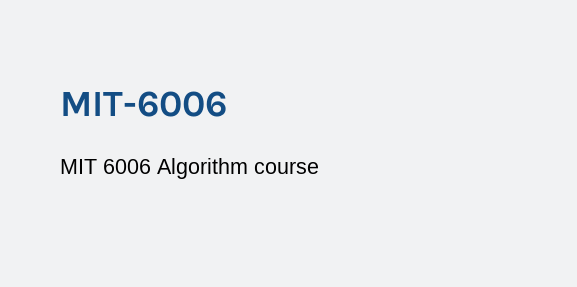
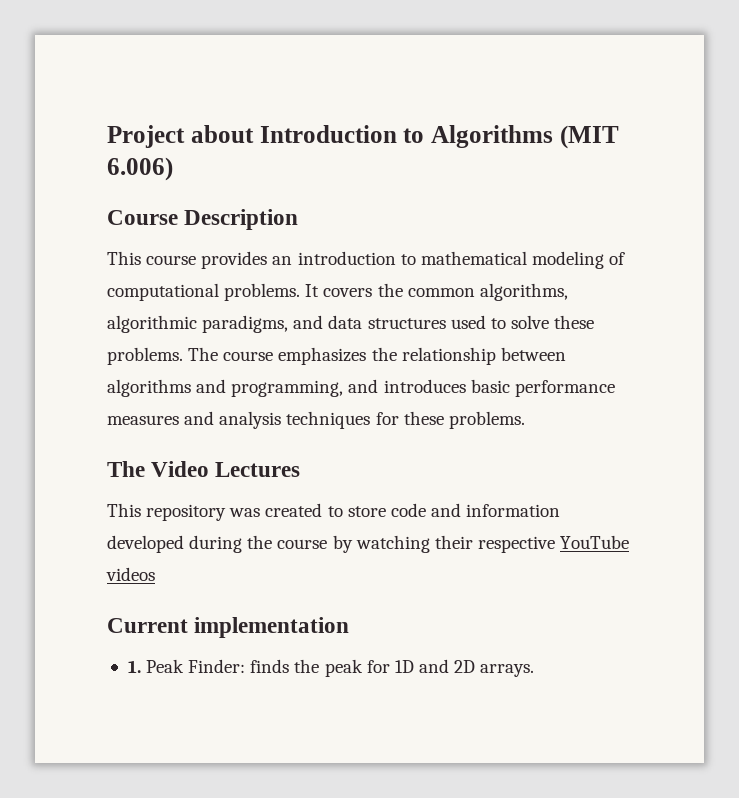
- MIT-6006
- MIT 6006 Algorithm course
+ Project about Introduction to Algorithms (MIT 6.006)
+ Course Description
+ This course provides an introduction to mathematical modeling of computational problems. It covers the common algorithms, algorithmic paradigms, and data structures used to solve these problems. The course emphasizes the relationship between algorithms and programming, and introduces basic performance measures and analysis techniques for these problems.
+ The Video Lectures
+ This repository was created to store code and information developed during the course by watching their respective YouTube videos
+ Current implementation
+ 1. Peak Finder: finds the peak for 1D and 2D arrays.

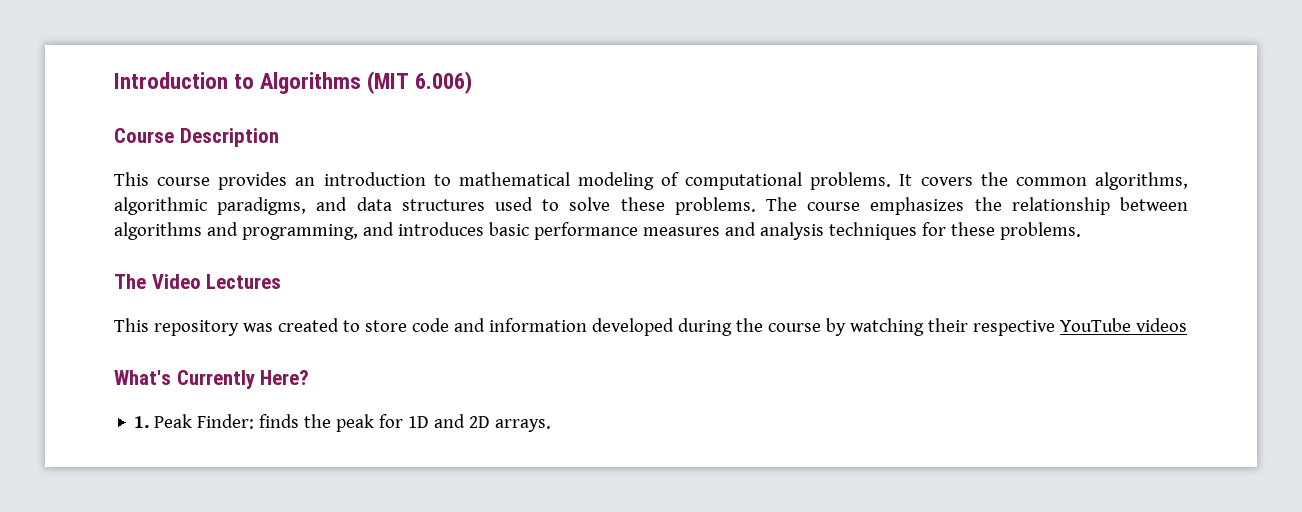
- Project about Introduction to Algorithms (MIT 6.006)
+ Introduction to Algorithms (MIT 6.006)
- Current implementation
+ What's Currently Here?

